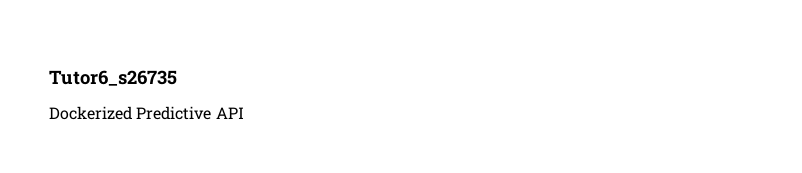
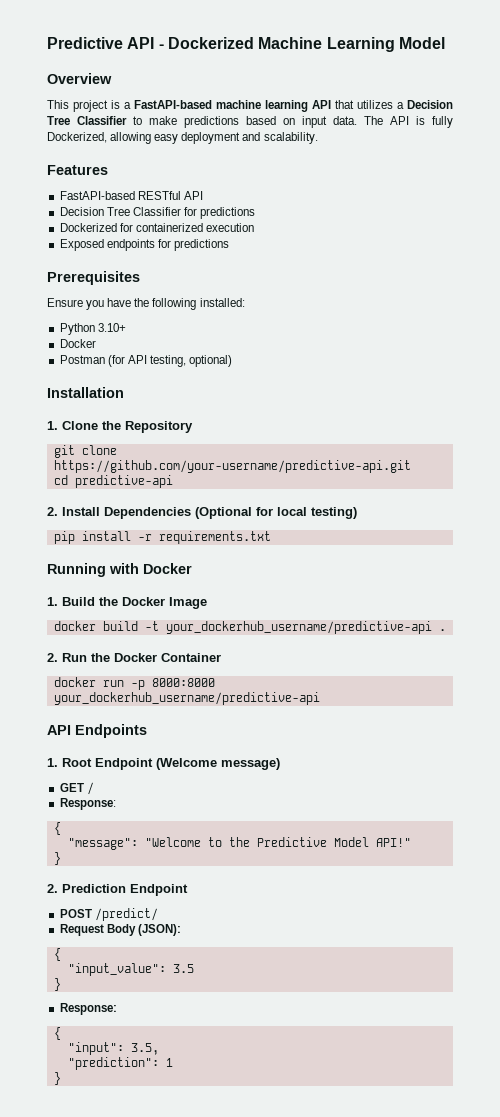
- Tutor6_s26735
- Dockerized Predictive API
+ Predictive API - Dockerized Machine Learning Model
+ Overview
+ This project is a FastAPI-based machine learning API that utilizes a Decision Tree Classifier to make predictions based on input data. The API is fully Dockerized, allowing easy deployment and scalability.
+ Features
+ FastAPI-based RESTful API
+ Decision Tree Classifier for predictions
+ Dockerized for containerized execution
+ Exposed endpoints for predictions
+ Prerequisites
+ Ensure you have the following installed:
+ Python 3.10+
+ Docker
+ Postman (for API testing, optional)
+ Installation
+ 1. Clone the Repository
+ git clone https://github.com/your-username/predictive-api.git
+ cd predictive-api
+ 2. Install Dependencies (Optional for local testing)
+ pip install -r requirements.txt
+ Running with Docker
+ 1. Build the Docker Image
+ docker build -t your_dockerhub_username/predictive-api .
+ 2. Run the Docker Container
+ docker run -p 8000:8000 your_dockerhub_username/predictive-api
+ API Endpoints
+ 1. Root Endpoint (Welcome message)
+ GET /
+ Response:
+ {
+ "message": "Welcome to the Predictive Model API!"
+ }
+ 2. Prediction Endpoint
+ POST /predict/
+ Request Body (JSON):
+ {
+ "input_value": 3.5
+ }
+ Response:
+ {
+ "input": 3.5,
+ "prediction": 1
+ }

